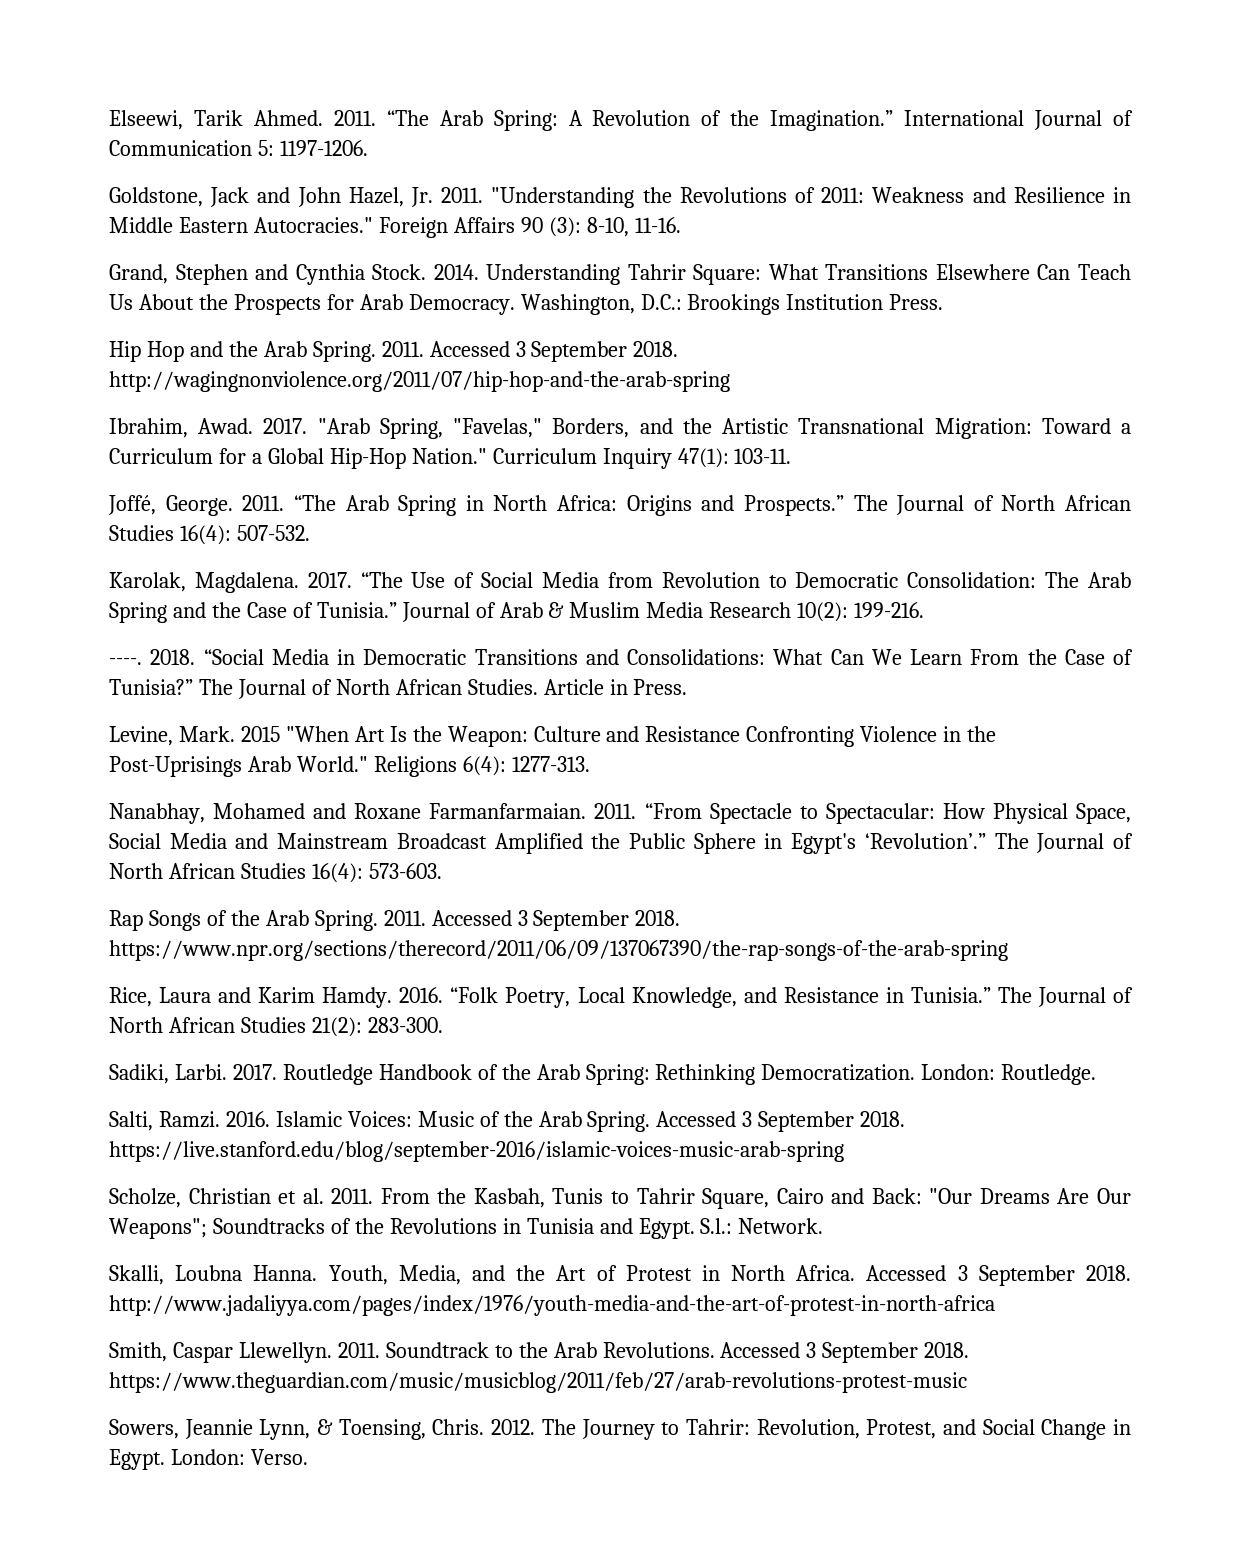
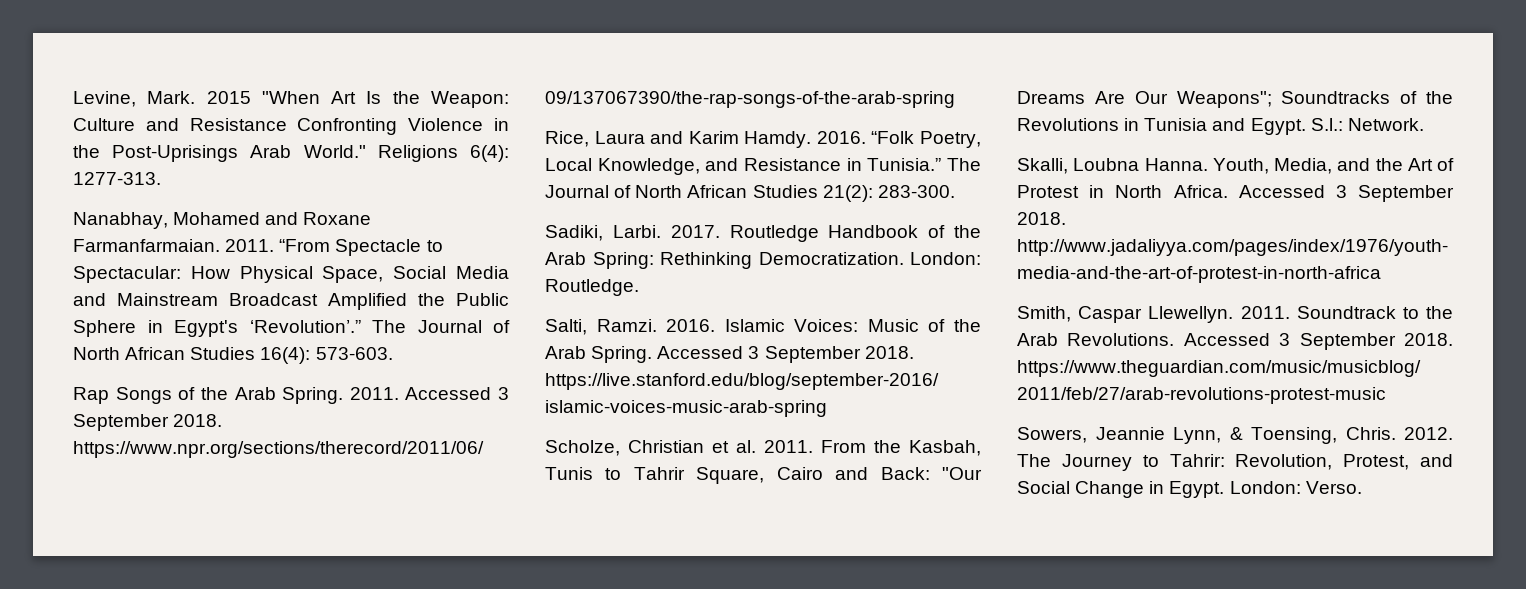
- Elseewi, Tarik Ahmed. 2011. “The Arab Spring: A Revolution of the Imagination.” International Journal of Communication 5: 1197-1206.
- Goldstone, Jack and John Hazel, Jr. 2011. "Understanding the Revolutions of 2011: Weakness and Resilience in Middle Eastern Autocracies." Foreign Affairs 90 (3): 8-10, 11-16.
- Grand, Stephen and Cynthia Stock. 2014. Understanding Tahrir Square: What Transitions Elsewhere Can Teach Us About the Prospects for Arab Democracy. Washington, D.C.: Brookings Institution Press.
- Hip Hop and the Arab Spring. 2011. Accessed 3 September 2018. http://wagingnonviolence.org/2011/07/hip-hop-and-the-arab-spring
- Ibrahim, Awad. 2017. "Arab Spring, "Favelas," Borders, and the Artistic Transnational Migration: Toward a Curriculum for a Global Hip-Hop Nation." Curriculum Inquiry 47(1): 103-11.
- Joffé, George. 2011. “The Arab Spring in North Africa: Origins and Prospects.” The Journal of North African Studies 16(4): 507-532.
- Karolak, Magdalena. 2017. “The Use of Social Media from Revolution to Democratic Consolidation: The Arab Spring and the Case of Tunisia.” Journal of Arab & Muslim Media Research 10(2): 199-216.
- ----. 2018. “Social Media in Democratic Transitions and Consolidations: What Can We Learn From the Case of Tunisia?” The Journal of North African Studies. Article in Press.

